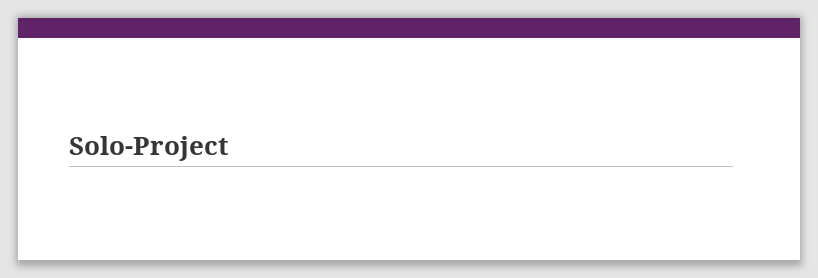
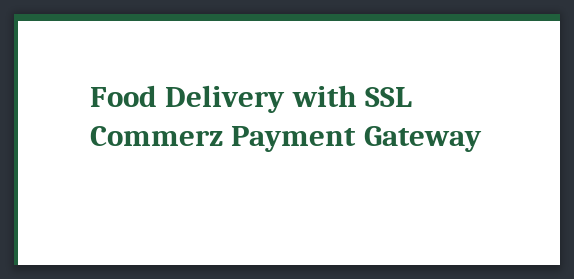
- Solo-Project
+ Food Delivery with SSL Commerz Payment Gateway

